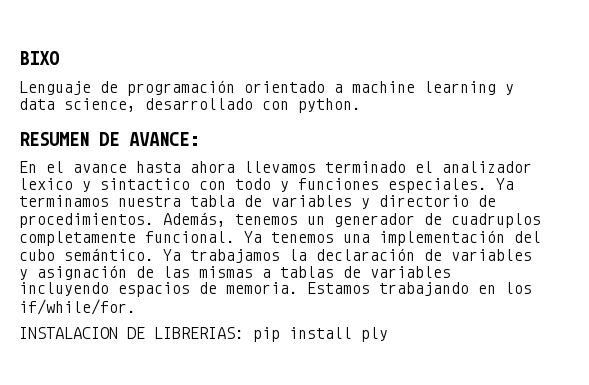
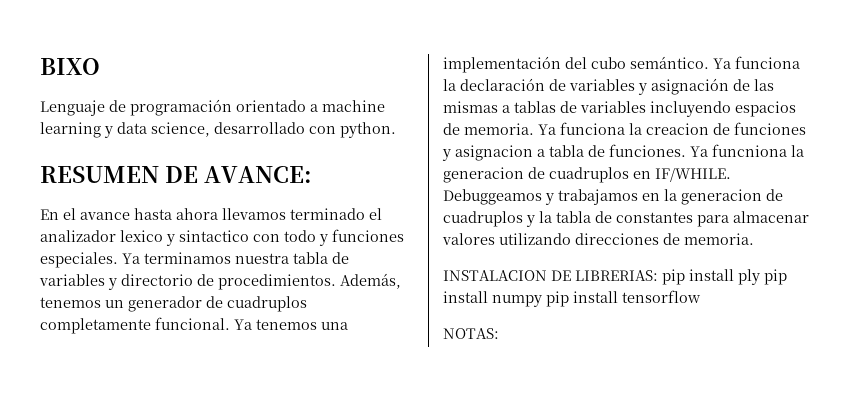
- Ya trabajamos la declaración de variables y asignación de las mismas a tablas de variables incluyendo espacios de memoria.
+ Ya funciona la declaración de variables y asignación de las mismas a tablas de variables incluyendo espacios de memoria.
- Estamos trabajando en los if/while/for.
+ Ya funciona la creacion de funciones y asignacion a tabla de funciones. Ya funcniona la generacion de cuadruplos en IF/WHILE. Debuggeamos y trabajamos en la generacion de cuadruplos y la tabla de constantes para almacenar valores utilizando direcciones de memoria.
- INSTALACION DE LIBRERIAS: pip install ply
+ INSTALACION DE LIBRERIAS: pip install ply pip install numpy pip install tensorflow
+ NOTAS:

